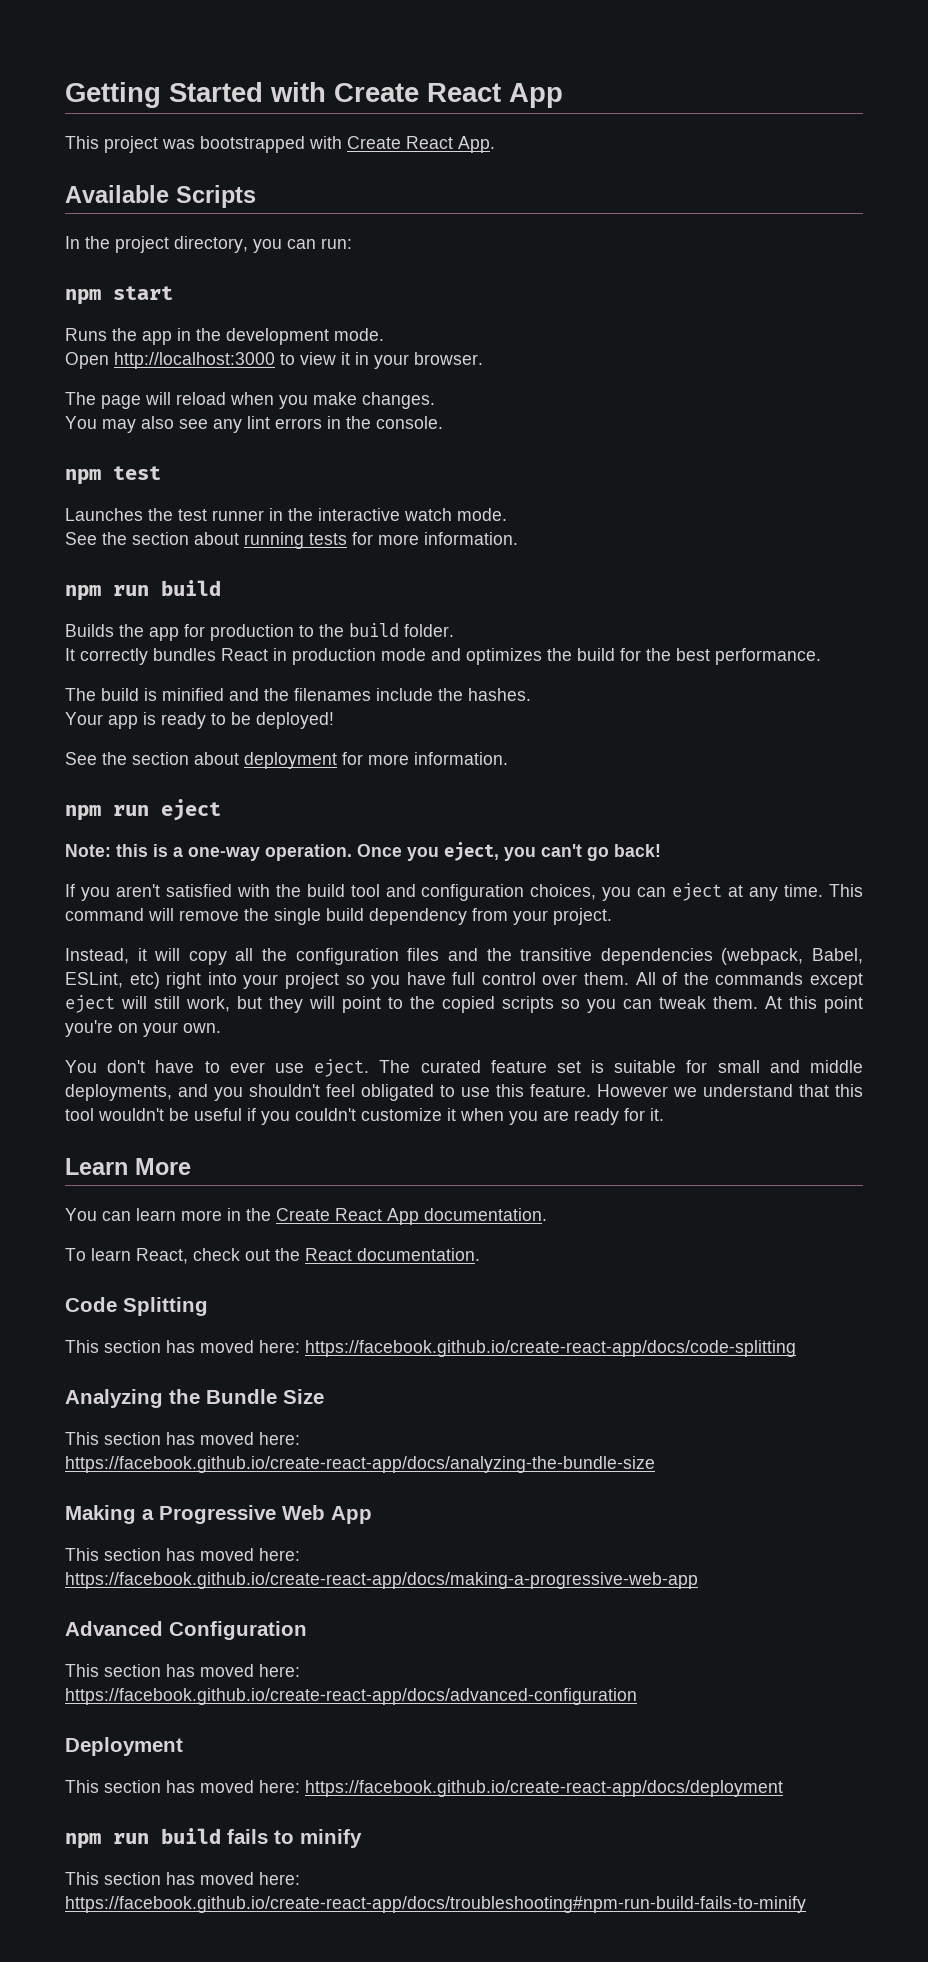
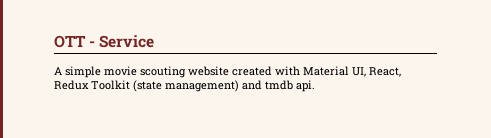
- Getting Started with Create React App
- This project was bootstrapped with Create React App.
- Available Scripts
- In the project directory, you can run:
- npm start
- Runs the app in the development mode.
- Open http://localhost:3000 to view it in your browser.
- The page will reload when you make changes.
- You may also see any lint errors in the console.
- npm test
- Launches the test runner in the interactive watch mode.
- See the section about running tests for more information.
- npm run build
- Builds the app for production to the build folder.
- It correctly bundles React in production mode and optimizes the build for the best performance.
- The build is minified and the filenames include the hashes.
- Your app is ready to be deployed!
- See the section about deployment for more information.
- npm run eject
- Note: this is a one-way operation. Once you eject, you can't go back!
- If you aren't satisfied with the build tool and configuration choices, you can eject at any time. This command will remove the single build dependency from your project.
- Instead, it will copy all the configuration files and the transitive dependencies (webpack, Babel, ESLint, etc) right into your project so you have full control over them. All of the commands except eject will still work, but they will point to the copied scripts so you can tweak them. At this point you're on your own.
- You don't have to ever use eject. The curated feature set is suitable for small and middle deployments, and you shouldn't feel obligated to use this feature. However we understand that this tool wouldn't be useful if you couldn't customize it when you are ready for it.
- Learn More
- You can learn more in the Create React App documentation.
- To learn React, check out the React documentation.
- Code Splitting
- This section has moved here: https://facebook.github.io/create-react-app/docs/code-splitting
- Analyzing the Bundle Size
- This section has moved here: https://facebook.github.io/create-react-app/docs/analyzing-the-bundle-size
- Making a Progressive Web App
- This section has moved here: https://facebook.github.io/create-react-app/docs/making-a-progressive-web-app
- Advanced Configuration
- This section has moved here: https://facebook.github.io/create-react-app/docs/advanced-configuration
- Deployment
- This section has moved here: https://facebook.github.io/create-react-app/docs/deployment
- npm run build fails to minify
- This section has moved here: https://facebook.github.io/create-react-app/docs/troubleshooting#npm-run-build-fails-to-minify
+ OTT - Service
+ A simple movie scouting website created with Material UI, React, Redux Toolkit (state management) and tmdb api.

